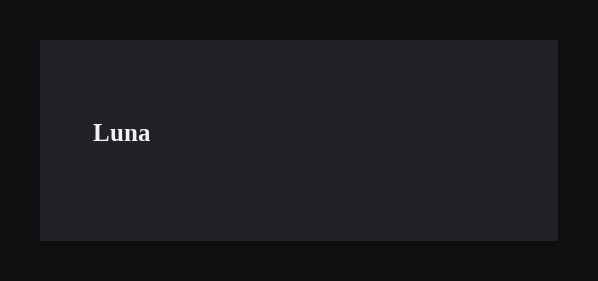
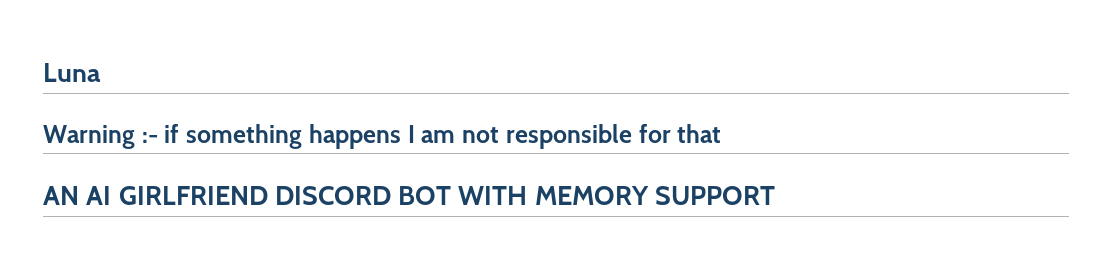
+ Warning :- if something happens I am not responsible for that
+ AN AI GIRLFRIEND DISCORD BOT WITH MEMORY SUPPORT

